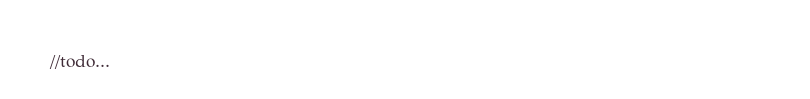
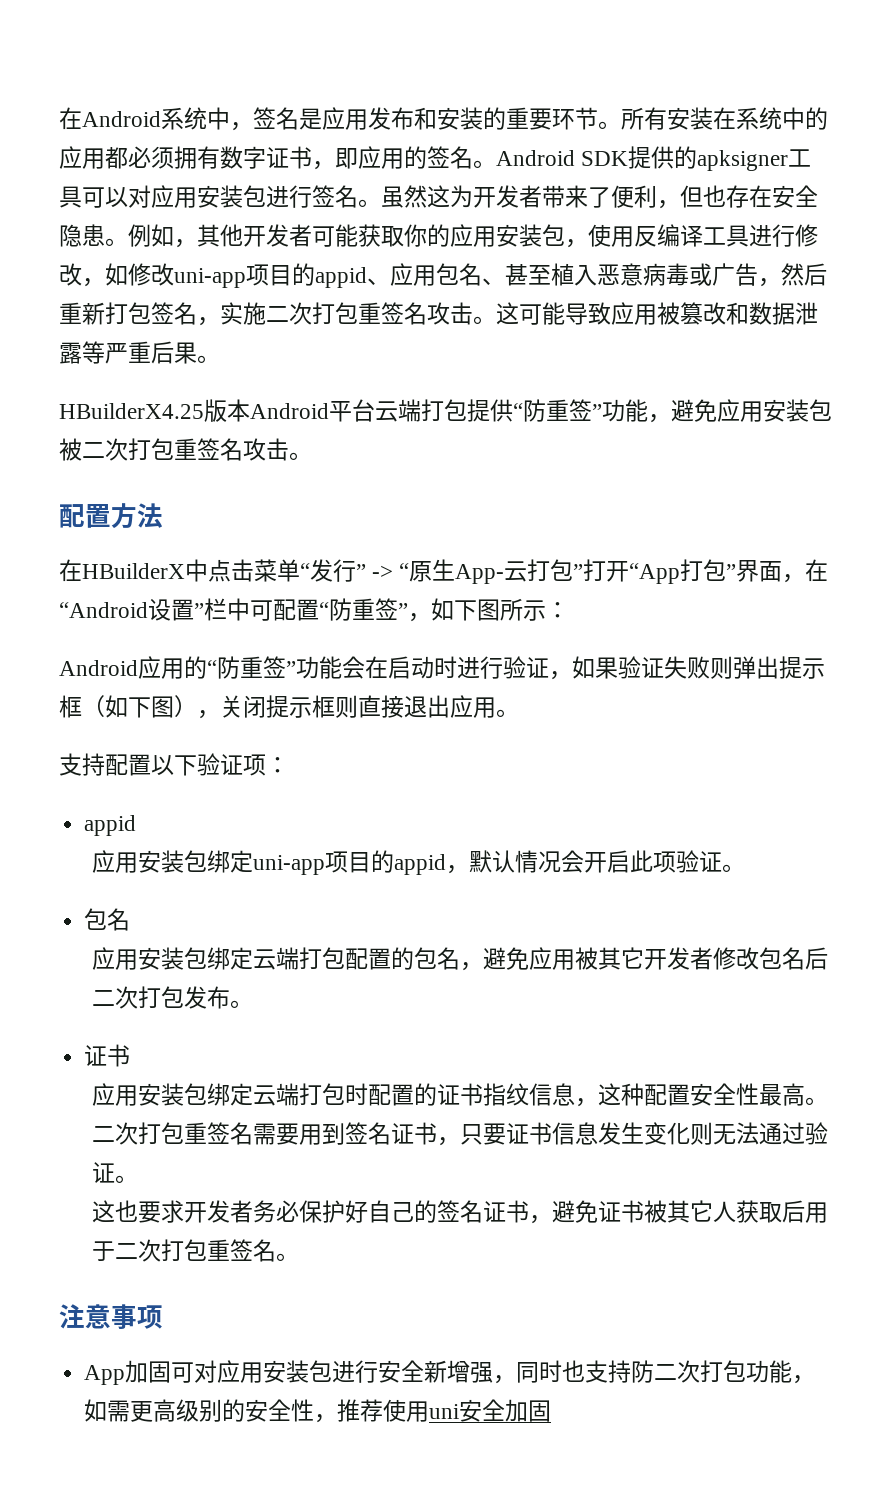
- //todo...
+ 在Android系统中，签名是应用发布和安装的重要环节。所有安装在系统中的应用都必须拥有数字证书，即应用的签名。Android SDK提供的apksigner工具可以对应用安装包进行签名。虽然这为开发者带来了便利，但也存在安全隐患。例如，其他开发者可能获取你的应用安装包，使用反编译工具进行修改，如修改uni-app项目的appid、应用包名、甚至植入恶意病毒或广告，然后重新打包签名，实施二次打包重签名攻击。这可能导致应用被篡改和数据泄露等严重后果。
+ HBuilderX4.25版本Android平台云端打包提供“防重签”功能，避免应用安装包被二次打包重签名攻击。
+ 配置方法
+ 在HBuilderX中点击菜单“发行” -> “原生App-云打包”打开“App打包”界面，在“Android设置”栏中可配置“防重签”，如下图所示：
+ Android应用的“防重签”功能会在启动时进行验证，如果验证失败则弹出提示框（如下图），关闭提示框则直接退出应用。
+ 支持配置以下验证项：
+ appid
+ 应用安装包绑定uni-app项目的appid，默认情况会开启此项验证。
+ 包名
+ 应用安装包绑定云端打包配置的包名，避免应用被其它开发者修改包名后二次打包发布。
+ 证书
+ 应用安装包绑定云端打包时配置的证书指纹信息，这种配置安全性最高。二次打包重签名需要用到签名证书，只要证书信息发生变化则无法通过验证。
+ 这也要求开发者务必保护好自己的签名证书，避免证书被其它人获取后用于二次打包重签名。
+ 注意事项
+ App加固可对应用安装包进行安全新增强，同时也支持防二次打包功能，如需更高级别的安全性，推荐使用uni安全加固

